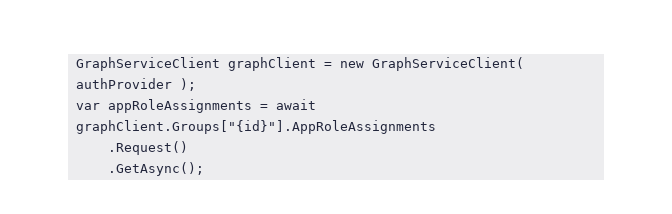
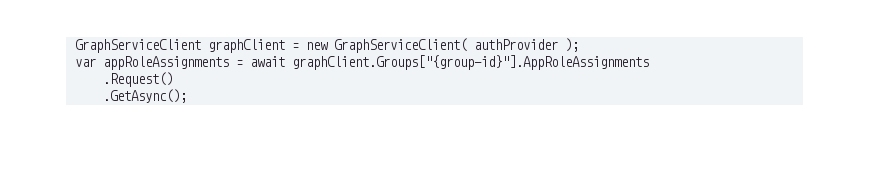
- var appRoleAssignments = await graphClient.Groups["{id}"].AppRoleAssignments
+ var appRoleAssignments = await graphClient.Groups["{group-id}"].AppRoleAssignments

